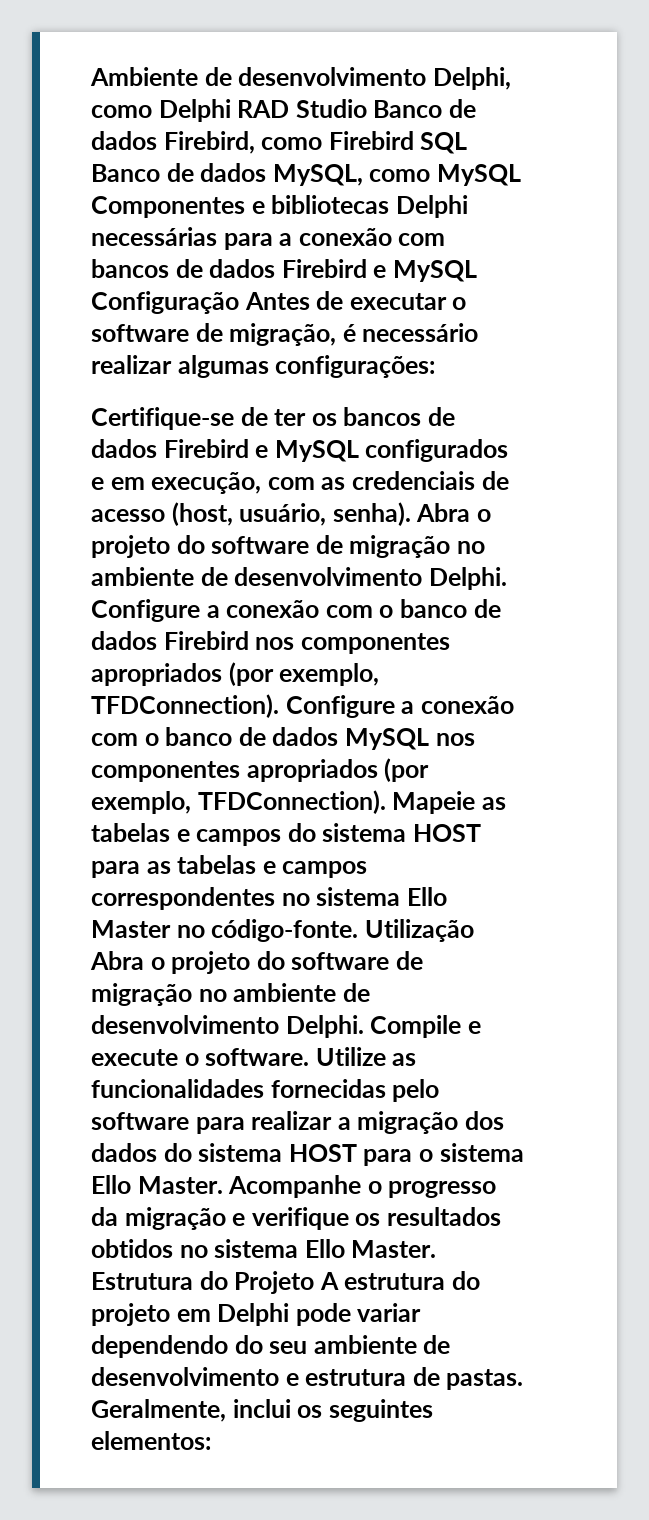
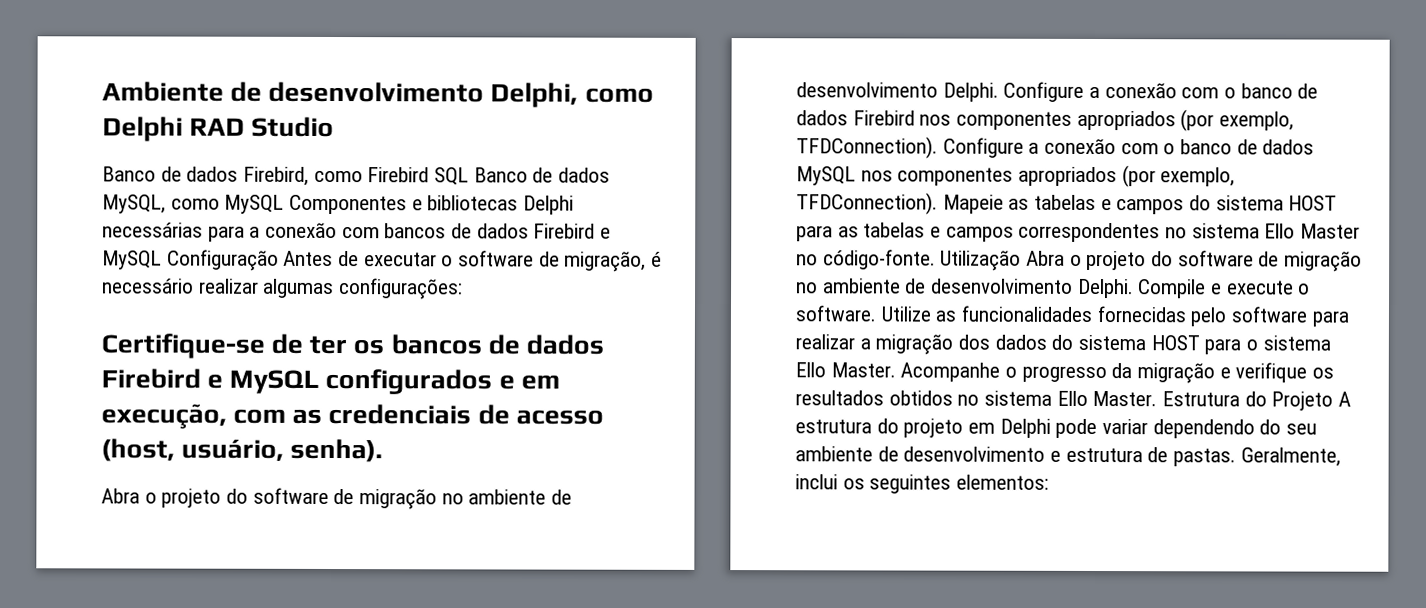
- Ambiente de desenvolvimento Delphi, como Delphi RAD Studio Banco de dados Firebird, como Firebird SQL Banco de dados MySQL, como MySQL Componentes e bibliotecas Delphi necessárias para a conexão com bancos de dados Firebird e MySQL Configuração Antes de executar o software de migração, é necessário realizar algumas configurações:
+ Ambiente de desenvolvimento Delphi, como Delphi RAD Studio
+ Banco de dados Firebird, como Firebird SQL Banco de dados MySQL, como MySQL Componentes e bibliotecas Delphi necessárias para a conexão com bancos de dados Firebird e MySQL Configuração Antes de executar o software de migração, é necessário realizar algumas configurações:
- Certifique-se de ter os bancos de dados Firebird e MySQL configurados e em execução, com as credenciais de acesso (host, usuário, senha). Abra o projeto do software de migração no ambiente de desenvolvimento Delphi.
+ Certifique-se de ter os bancos de dados Firebird e MySQL configurados e em execução, com as credenciais de acesso (host, usuário, senha).
+ Abra o projeto do software de migração no ambiente de desenvolvimento Delphi.

